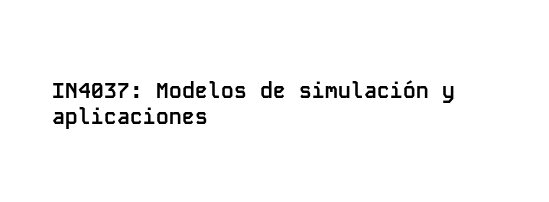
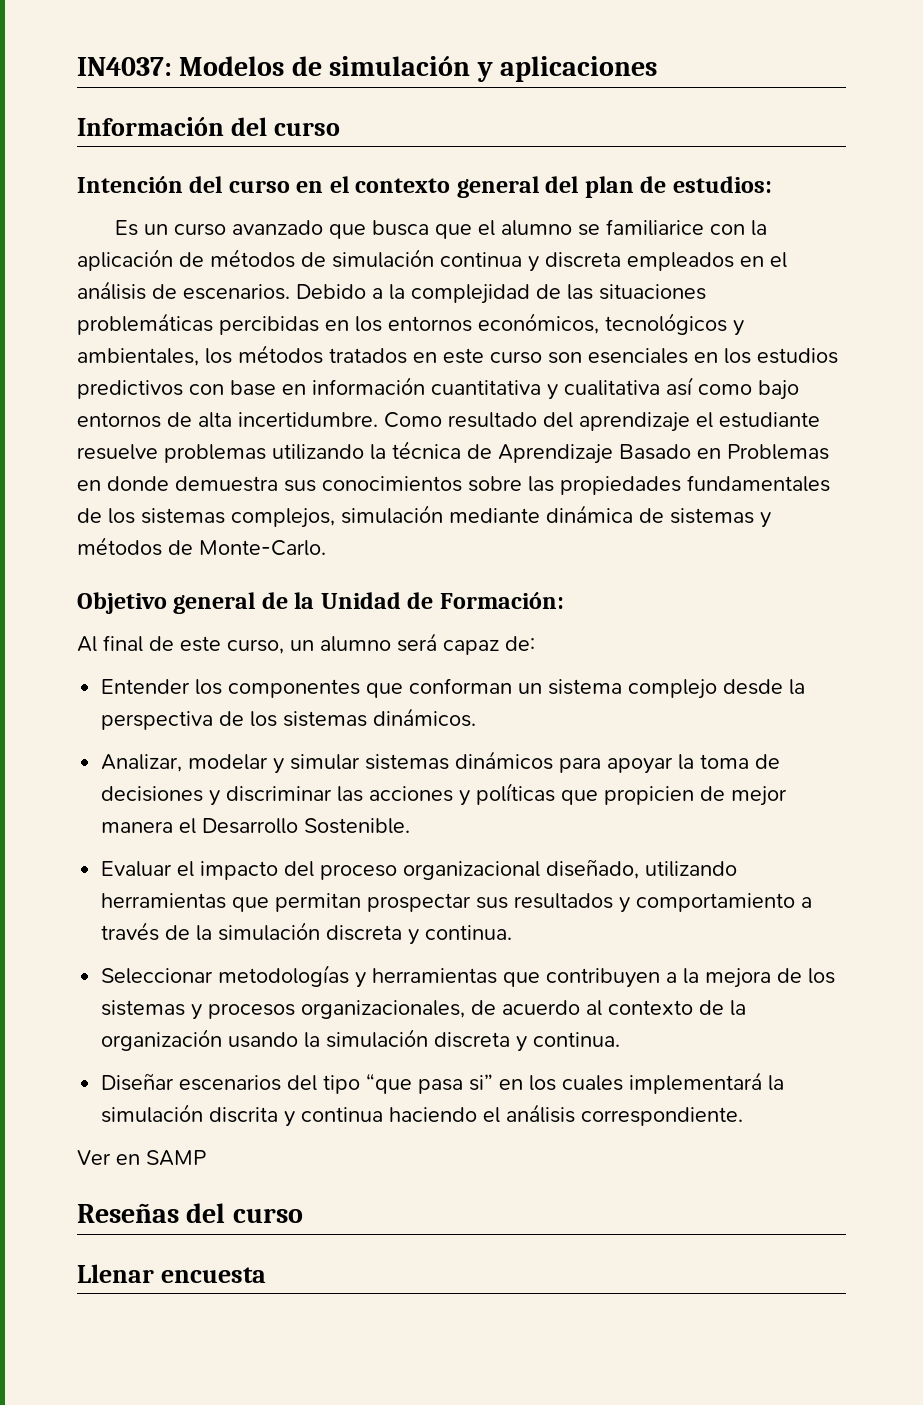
+ Información del curso
+ Intención del curso en el contexto general del plan de estudios:
+ Es un curso avanzado que busca que el alumno se familiarice con la aplicación de métodos de simulación continua y discreta empleados en el análisis de escenarios. Debido a la complejidad de las situaciones problemáticas percibidas en los entornos económicos, tecnológicos y ambientales, los métodos tratados en este curso son esenciales en los estudios predictivos con base en información cuantitativa y cualitativa así como bajo entornos de alta incertidumbre. Como resultado del aprendizaje el estudiante resuelve problemas utilizando la técnica de Aprendizaje Basado en Problemas en donde demuestra sus conocimientos sobre las propiedades fundamentales de los sistemas complejos, simulación mediante dinámica de sistemas y métodos de Monte-Carlo.
+ Objetivo general de la Unidad de Formación:
+ Al final de este curso, un alumno será capaz de:
+ Entender los componentes que conforman un sistema complejo desde la perspectiva de los sistemas dinámicos.
+ Analizar, modelar y simular sistemas dinámicos para apoyar la toma de decisiones y discriminar las acciones y políticas que propicien de mejor manera el Desarrollo Sostenible.
+ Evaluar el impacto del proceso organizacional diseñado, utilizando herramientas que permitan prospectar sus resultados y comportamiento a través de la simulación discreta y continua.
+ Seleccionar metodologías y herramientas que contribuyen a la mejora de los sistemas y procesos organizacionales, de acuerdo al contexto de la organización usando la simulación discreta y continua.
+ Diseñar escenarios del tipo “que pasa si” en los cuales implementará la simulación discrita y continua haciendo el análisis correspondiente.
+ Ver en SAMP
+ Reseñas del curso
+ Llenar encuesta

